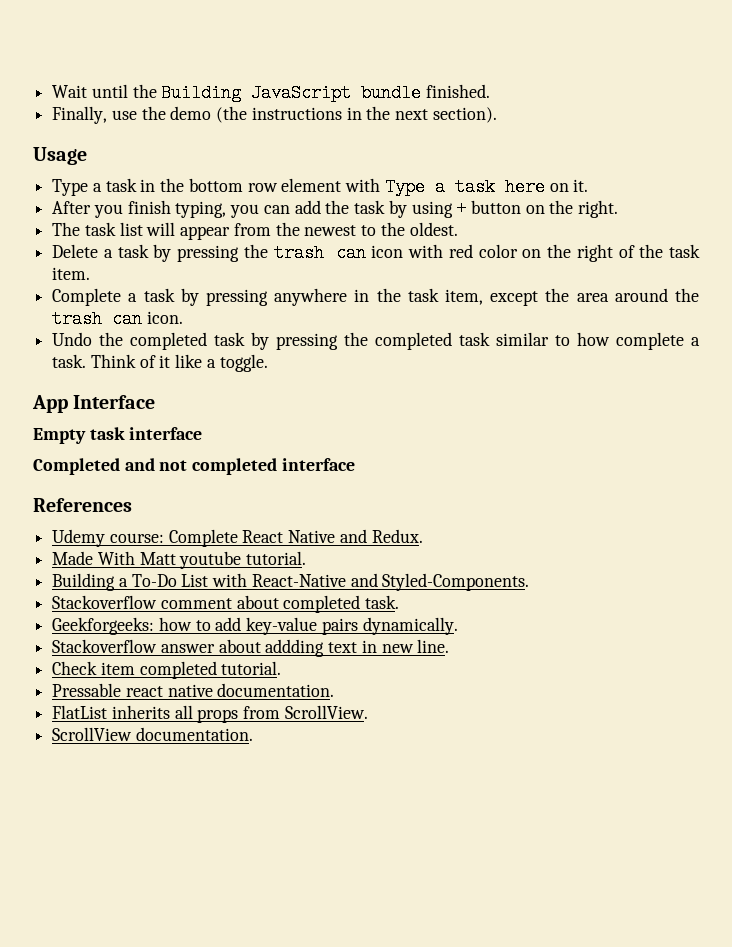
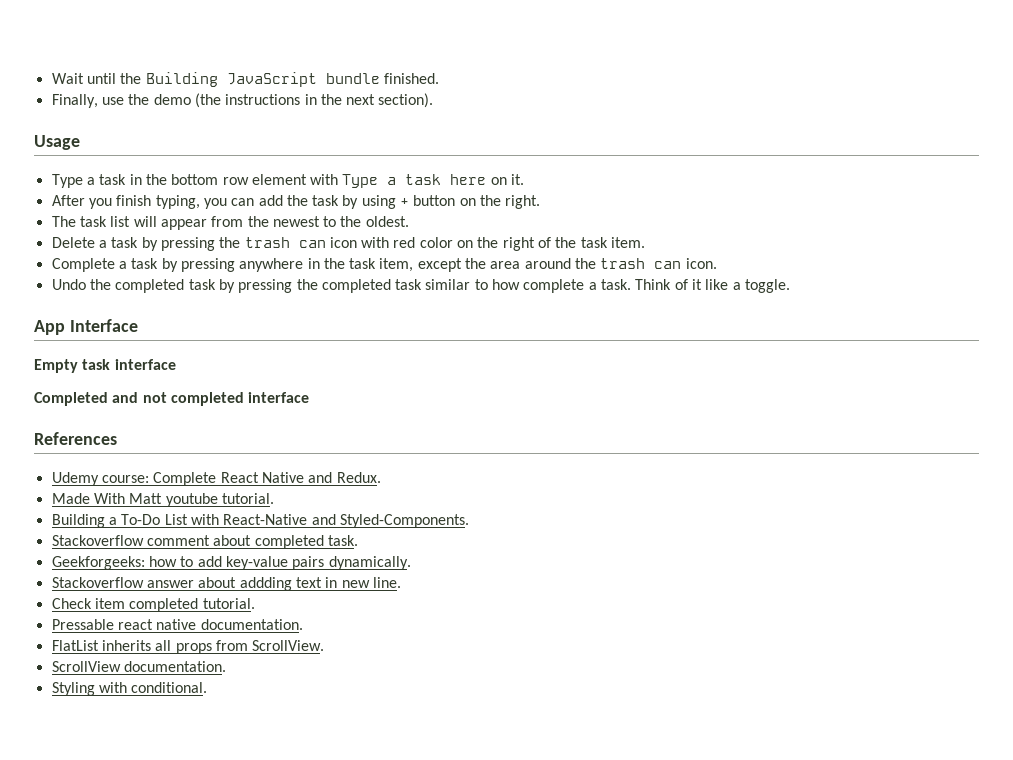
+ Styling with conditional.

